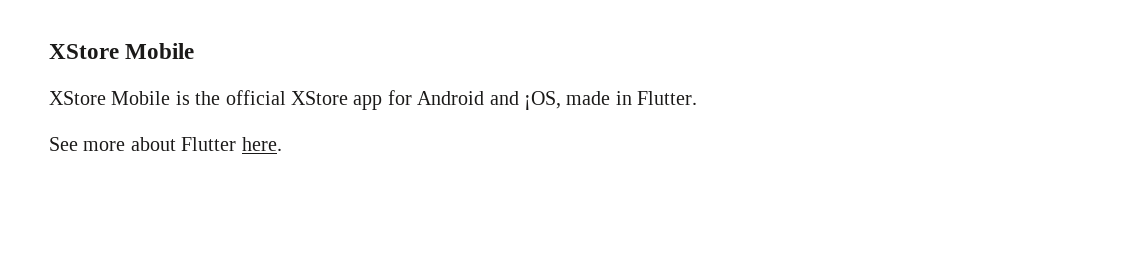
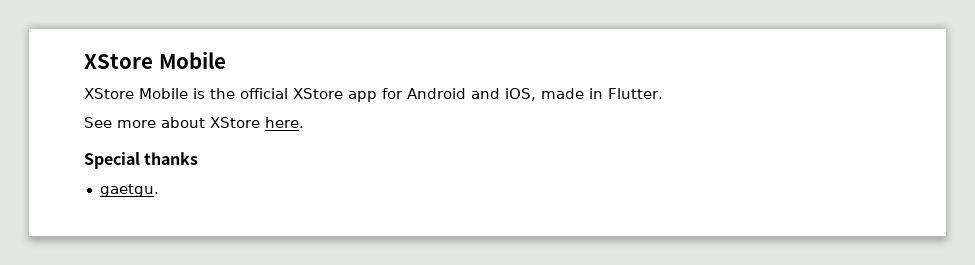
- XStore Mobile is the official XStore app for Android and ¡OS, made in Flutter.
+ XStore Mobile is the official XStore app for Android and iOS, made in Flutter.
- See more about Flutter here.
+ See more about XStore here.
+ Special thanks
+ gaetgu.

